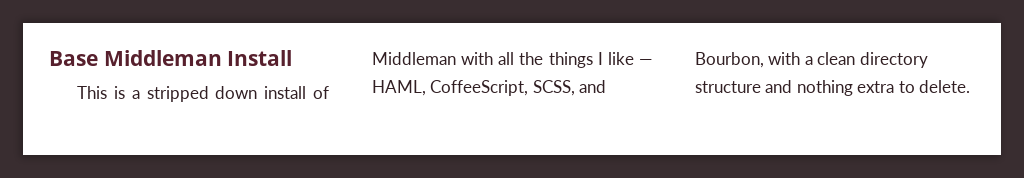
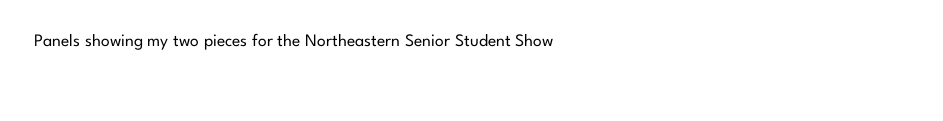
- Base Middleman Install
- This is a stripped down install of Middleman with all the things I like — HAML, CoffeeScript, SCSS, and Bourbon, with a clean directory structure and nothing extra to delete.
+ Panels showing my two pieces for the Northeastern Senior Student Show

